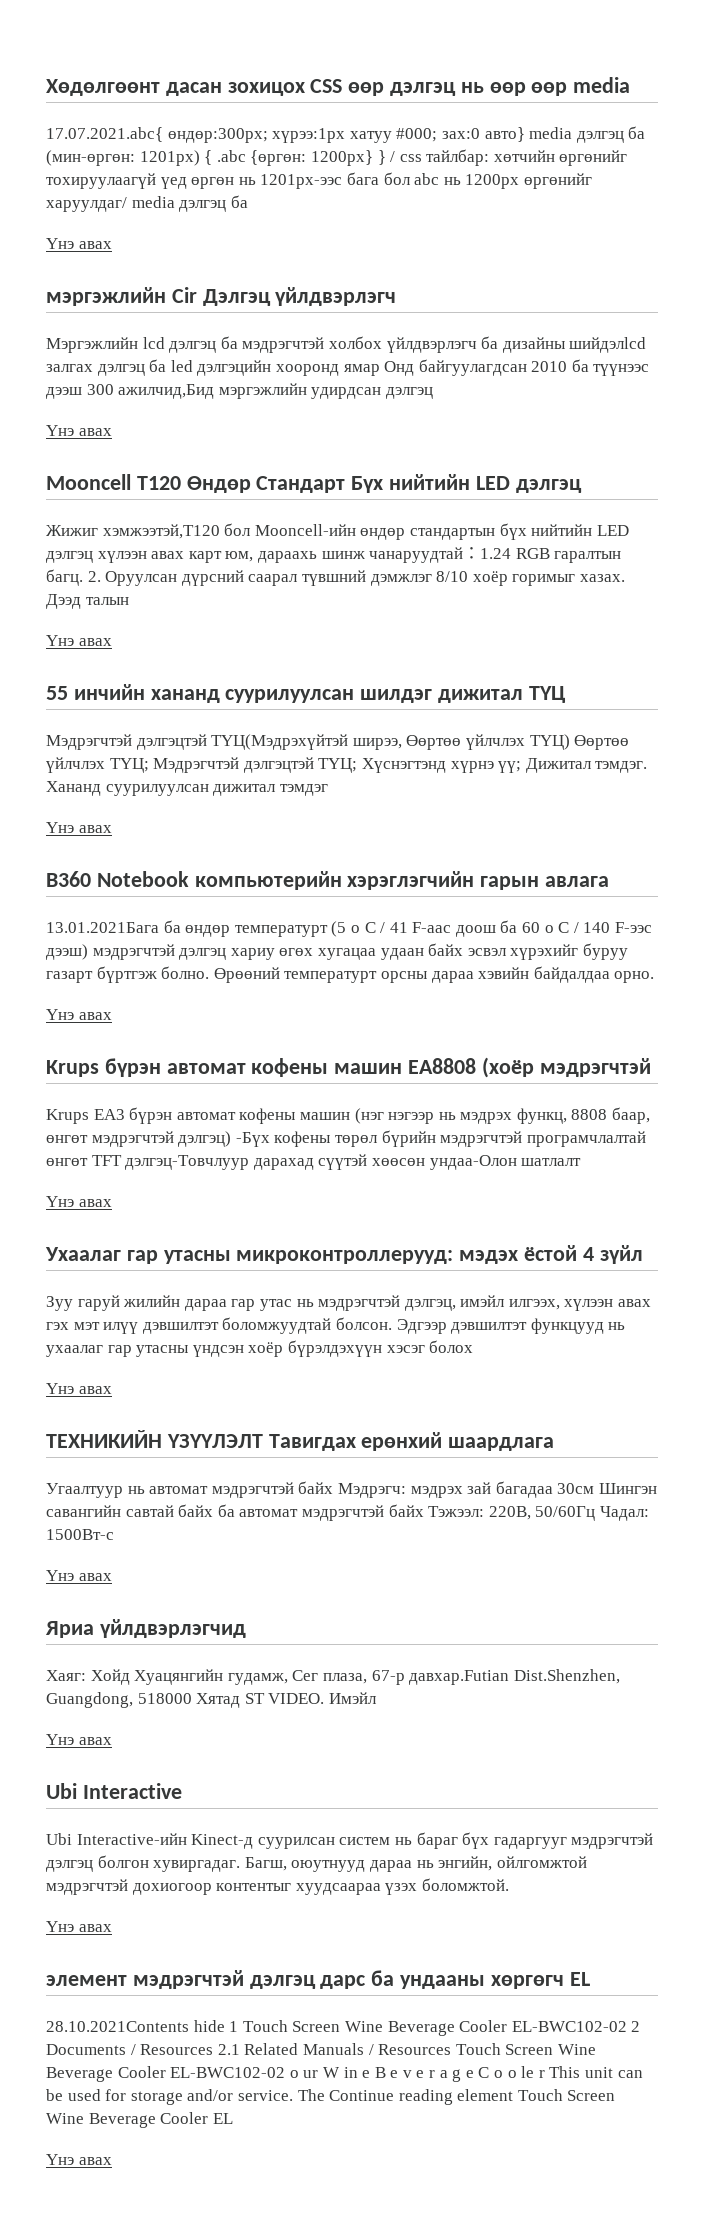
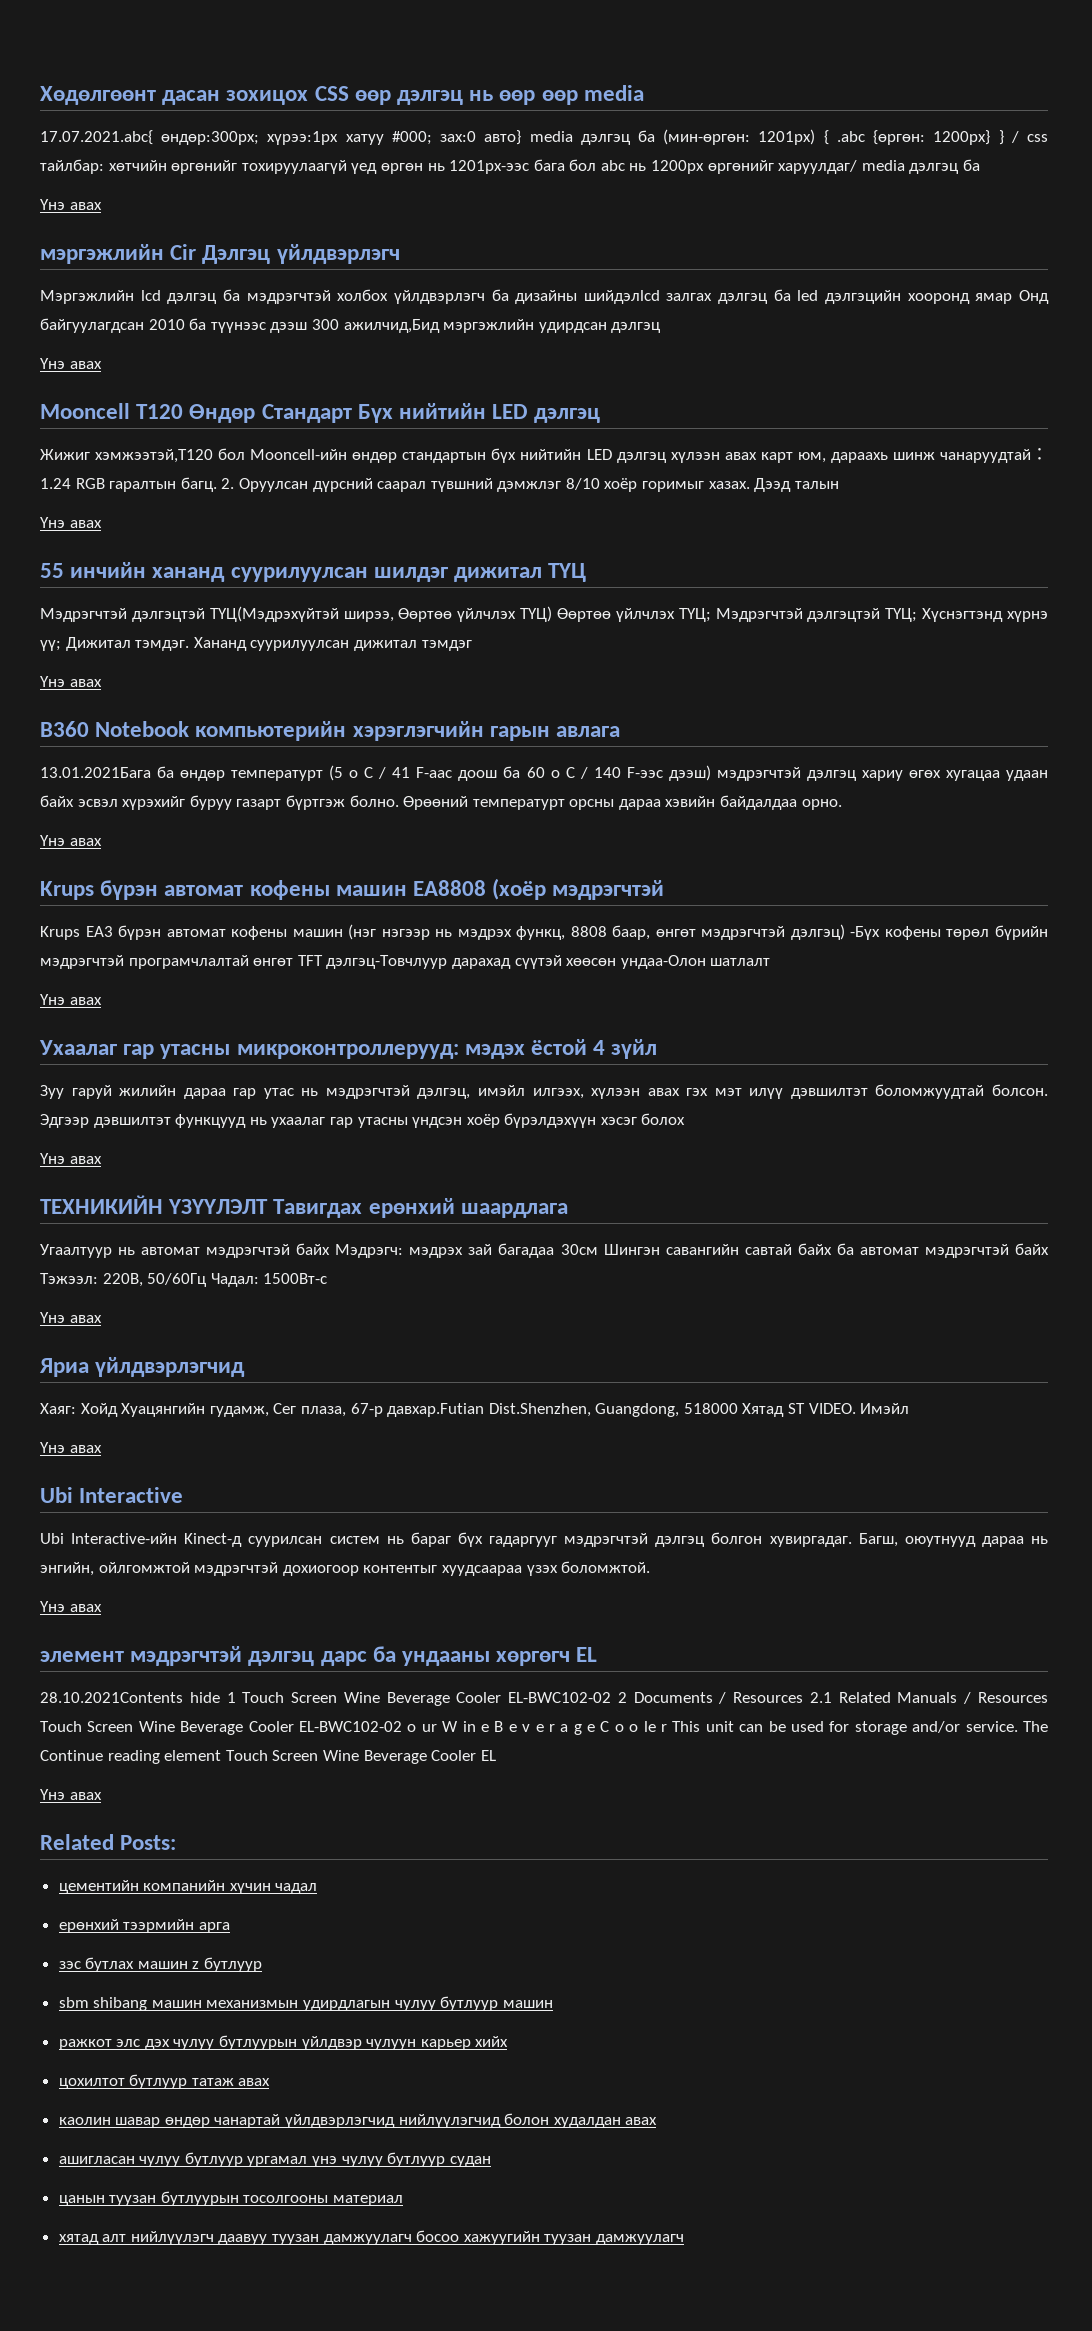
+ Related Posts:
+ цементийн компанийн хүчин чадал
+ ерөнхий тээрмийн арга
+ зэс бутлах машин z бутлуур
+ sbm shibang машин механизмын удирдлагын чулуу бутлуур машин
+ ражкот элс дэх чулуу бутлуурын үйлдвэр чулуун карьер хийх
+ цохилтот бутлуур татаж авах
+ каолин шавар өндөр чанартай үйлдвэрлэгчид нийлүүлэгчид болон худалдан авах
+ ашигласан чулуу бутлуур ургамал үнэ чулуу бутлуур судан
+ цанын туузан бутлуурын тосолгооны материал
+ хятад алт нийлүүлэгч даавуу туузан дамжуулагч босоо хажуугийн туузан дамжуулагч

